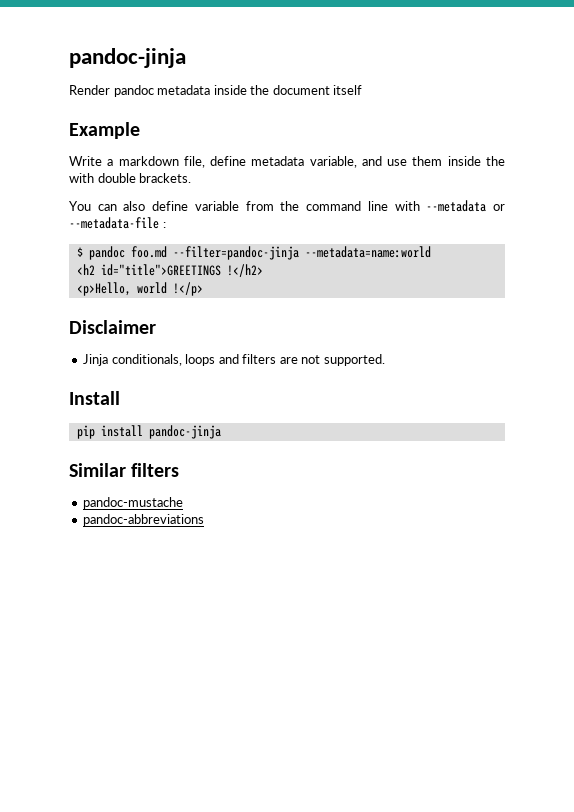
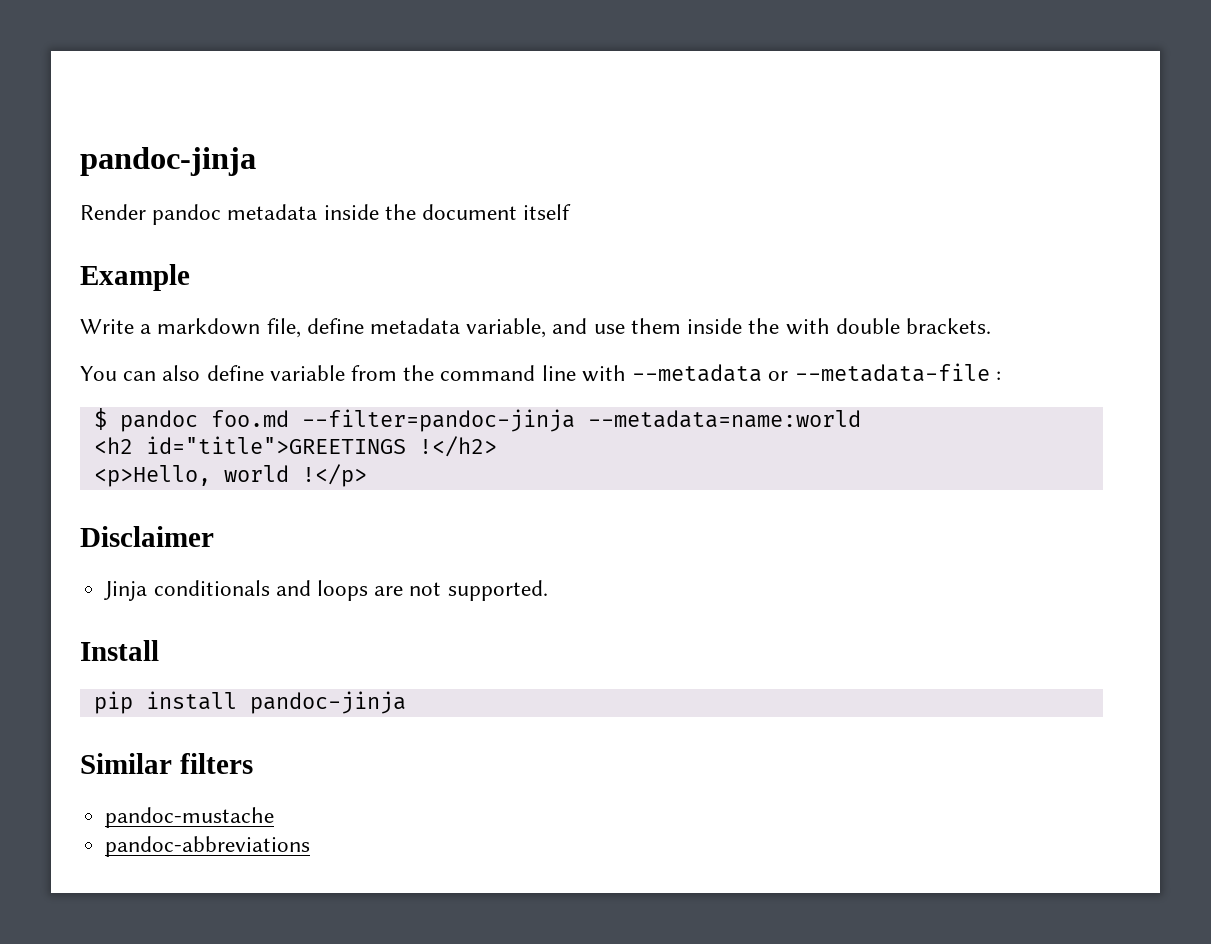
- Jinja conditionals, loops and filters are not supported.
+ Jinja conditionals and loops are not supported.

